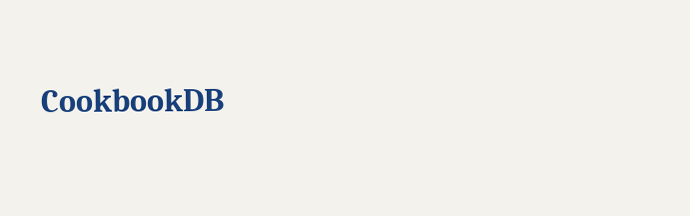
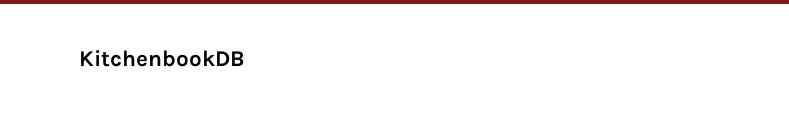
- CookbookDB
+ KitchenbookDB

